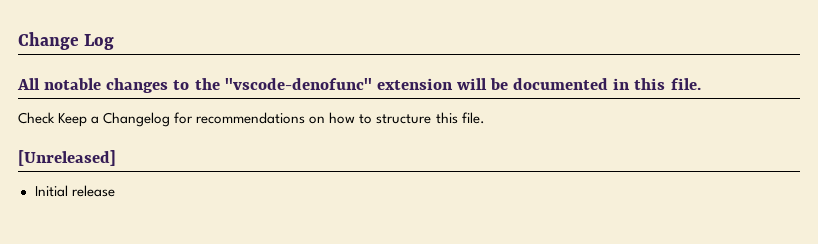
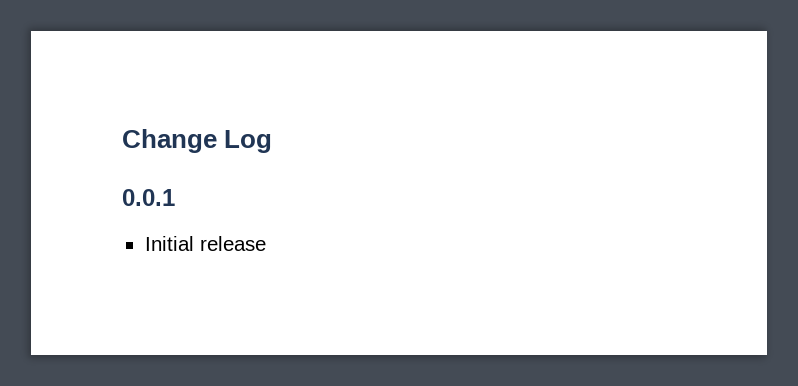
- All notable changes to the "vscode-denofunc" extension will be documented in this file.
- Check Keep a Changelog for recommendations on how to structure this file.
- [Unreleased]
+ 0.0.1

